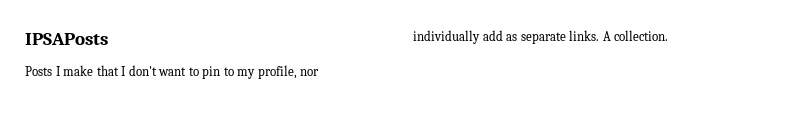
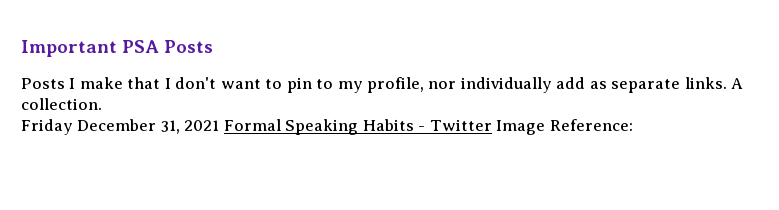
- IPSAPosts
+ Important PSA Posts
+ Friday December 31, 2021 Formal Speaking Habits - Twitter Image Reference:

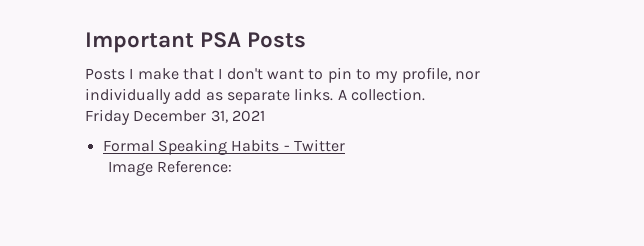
- Friday December 31, 2021 Formal Speaking Habits - Twitter Image Reference:
+ Friday December 31, 2021
+ Formal Speaking Habits - Twitter
+ Image Reference:

